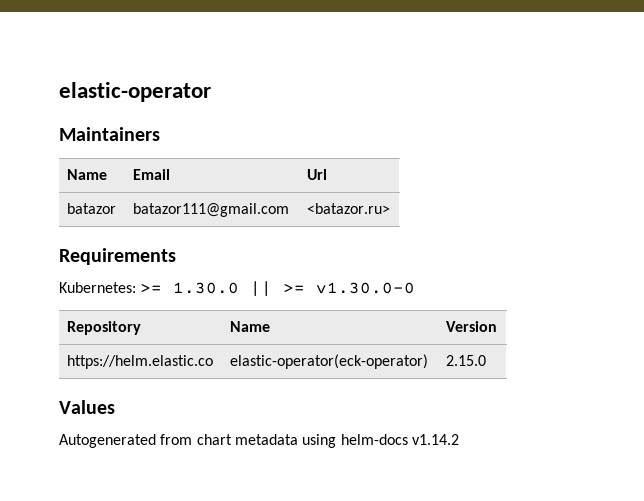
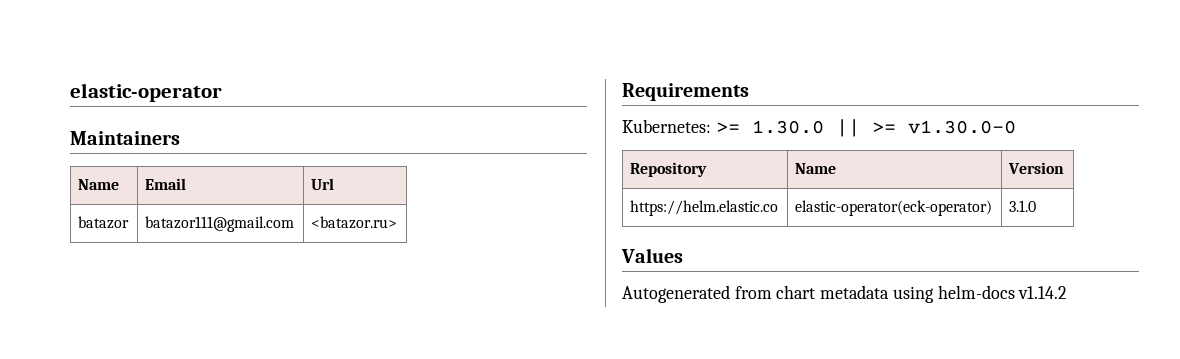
- https://helm.elastic.co | elastic-operator(eck-operator) | 2.15.0
+ https://helm.elastic.co | elastic-operator(eck-operator) | 3.1.0

